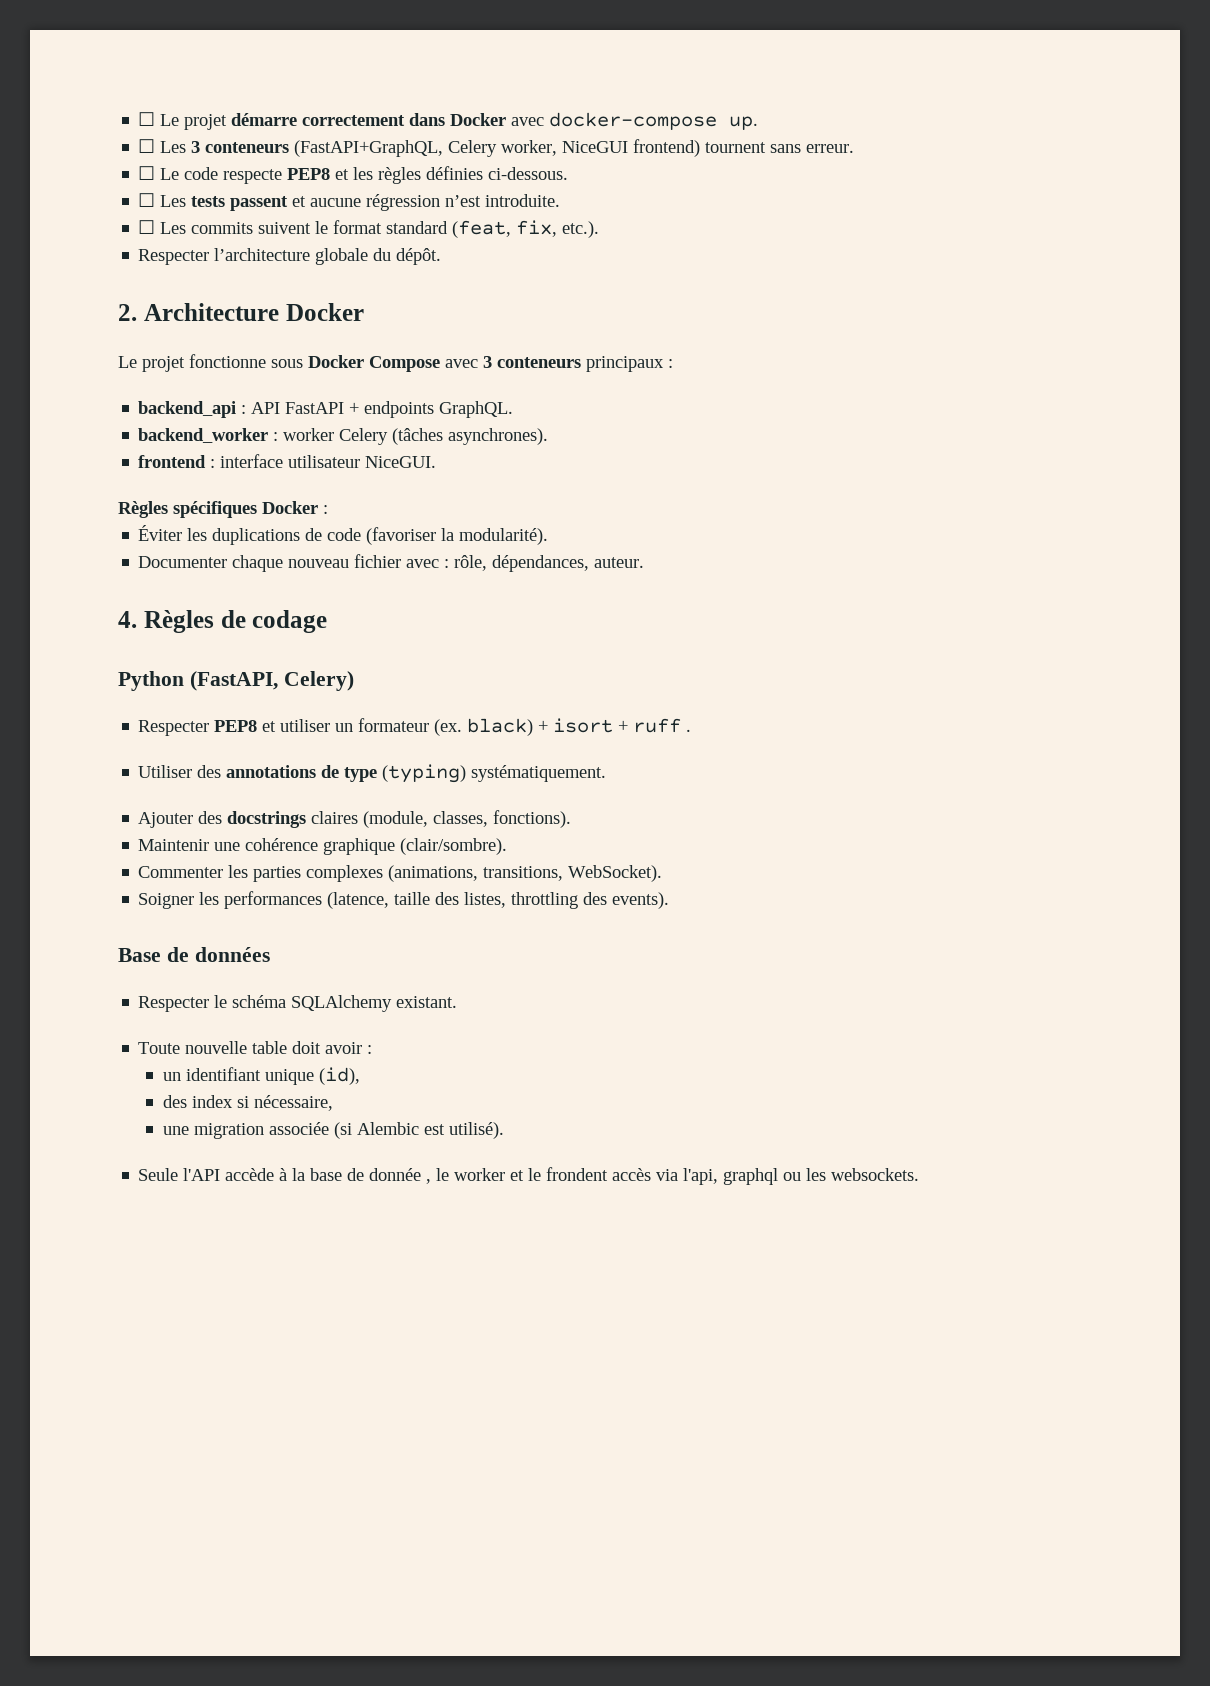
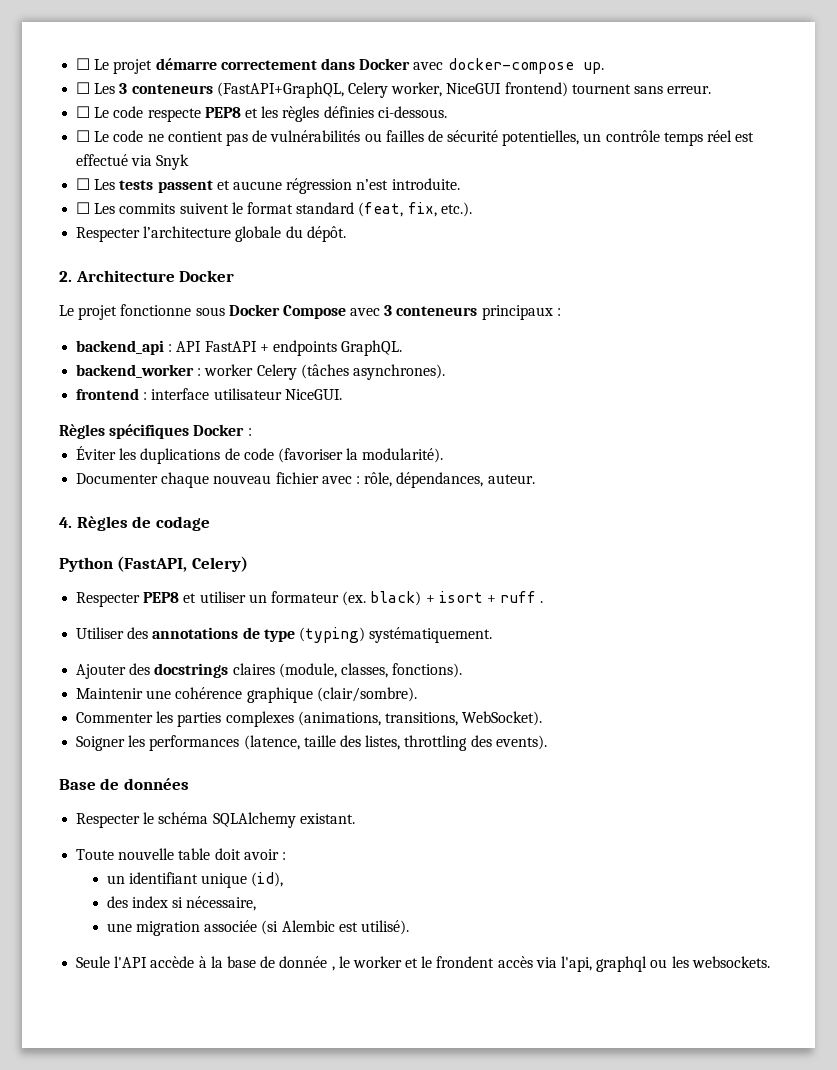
+ ☐ Le code ne contient pas de vulnérabilités ou failles de sécurité potentielles, un contrôle temps réel est effectué via Snyk

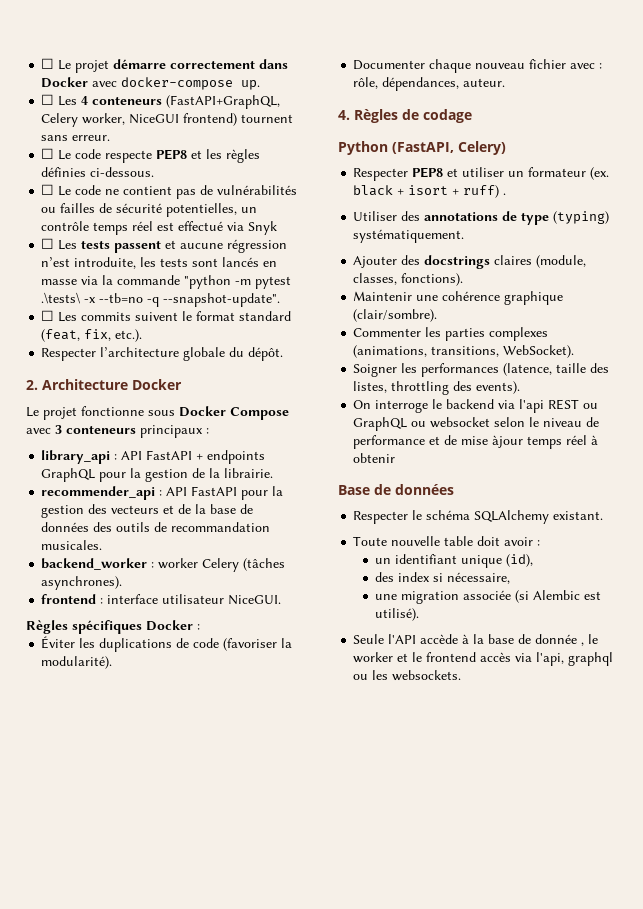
- ☐ Les 3 conteneurs (FastAPI+GraphQL, Celery worker, NiceGUI frontend) tournent sans erreur.
+ ☐ Les 4 conteneurs (FastAPI+GraphQL, Celery worker, NiceGUI frontend) tournent sans erreur.
- ☐ Les tests passent et aucune régression n’est introduite.
+ ☐ Les tests passent et aucune régression n’est introduite, les tests sont lancés en masse via la commande "python -m pytest .\tests\ -x --tb=no -q --snapshot-update".
- backend_api : API FastAPI + endpoints GraphQL.
+ library_api : API FastAPI + endpoints GraphQL pour la gestion de la librairie.
+ recommender_api : API FastAPI pour la gestion des vecteurs et de la base de données des outils de recommandation musicales.
- Respecter PEP8 et utiliser un formateur (ex. black) + isort + ruff .
+ Respecter PEP8 et utiliser un formateur (ex. black + isort + ruff) .
+ On interroge le backend via l'api REST ou GraphQL ou websocket selon le niveau de performance et de mise àjour temps réel à obtenir
- Seule l'API accède à la base de donnée , le worker et le frondent accès via l'api, graphql ou les websockets.
+ Seule l'API accède à la base de donnée , le worker et le frontend accès via l'api, graphql ou les websockets.

